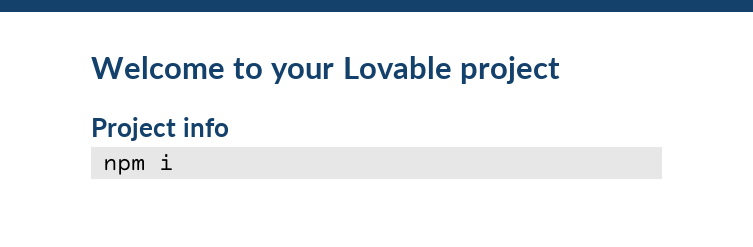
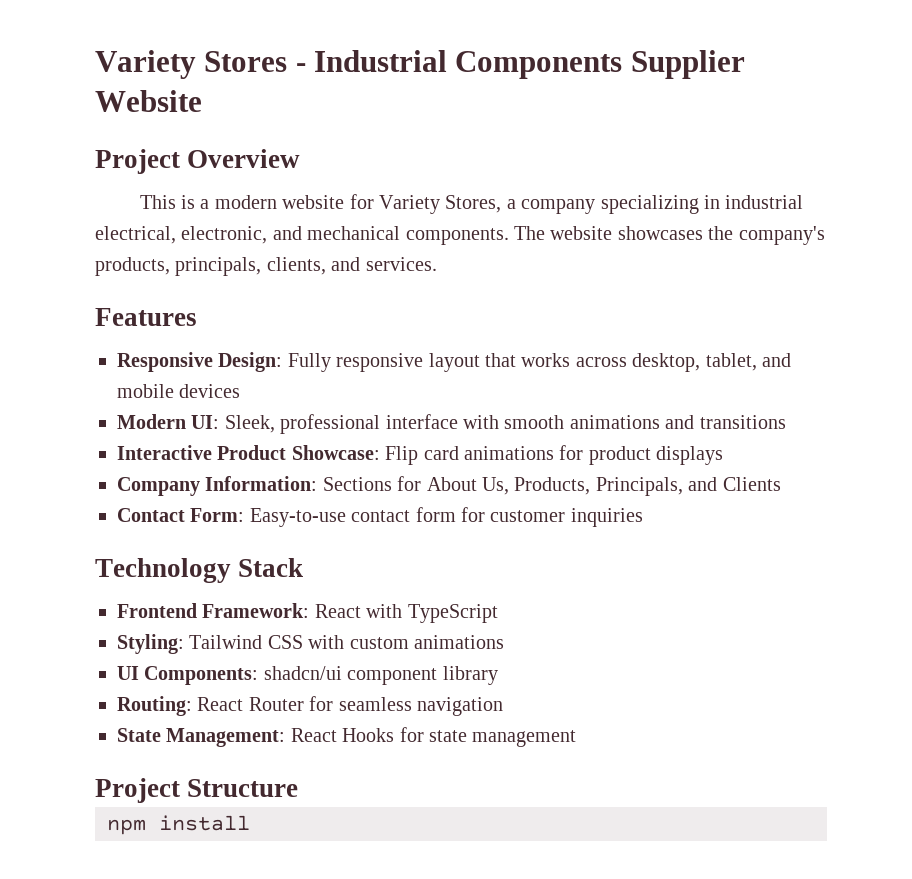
- Welcome to your Lovable project
- Project info
+ Variety Stores - Industrial Components Supplier Website
+ Project Overview
+ This is a modern website for Variety Stores, a company specializing in industrial electrical, electronic, and mechanical components. The website showcases the company's products, principals, clients, and services.
+ Features
+ Responsive Design: Fully responsive layout that works across desktop, tablet, and mobile devices
+ Modern UI: Sleek, professional interface with smooth animations and transitions
+ Interactive Product Showcase: Flip card animations for product displays
+ Company Information: Sections for About Us, Products, Principals, and Clients
+ Contact Form: Easy-to-use contact form for customer inquiries
+ Technology Stack
+ Frontend Framework: React with TypeScript
+ Styling: Tailwind CSS with custom animations
+ UI Components: shadcn/ui component library
+ Routing: React Router for seamless navigation
+ State Management: React Hooks for state management
+ Project Structure
- npm i
+ npm install

